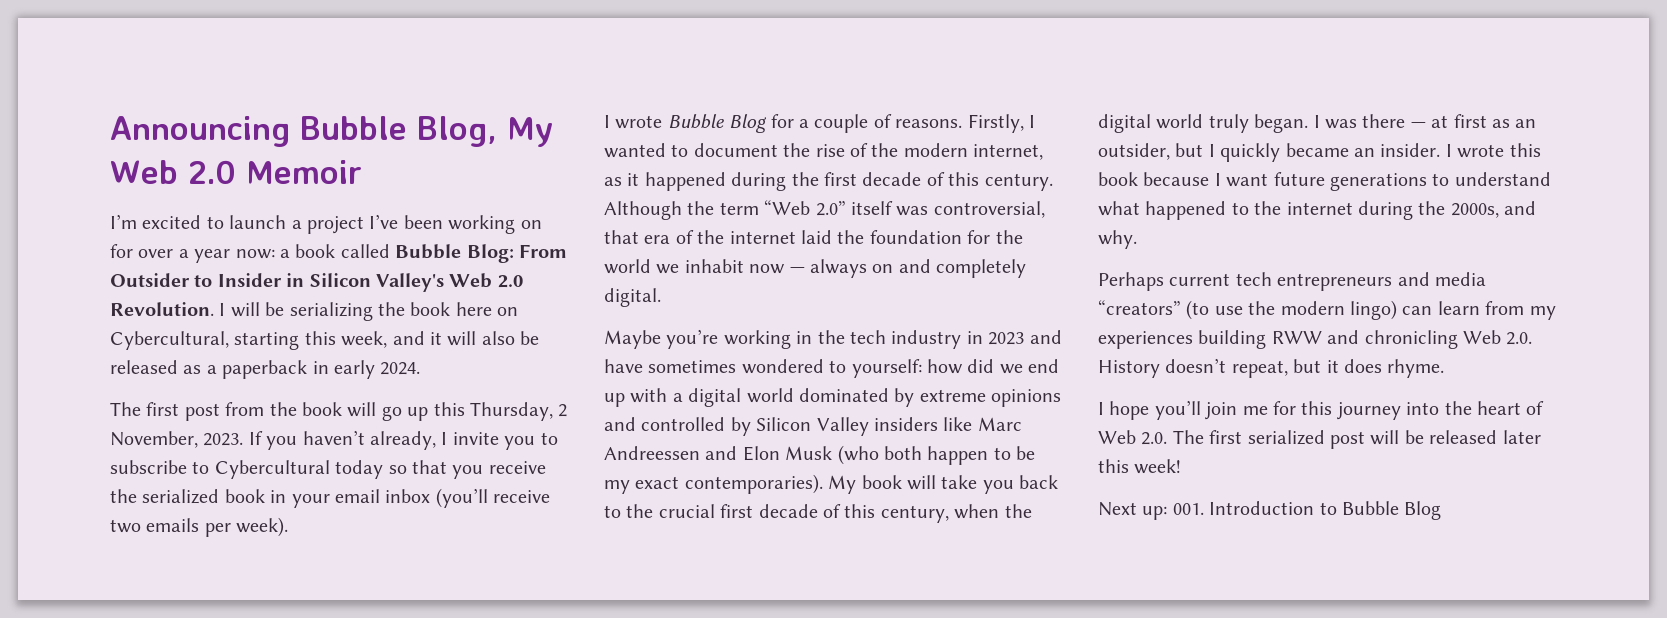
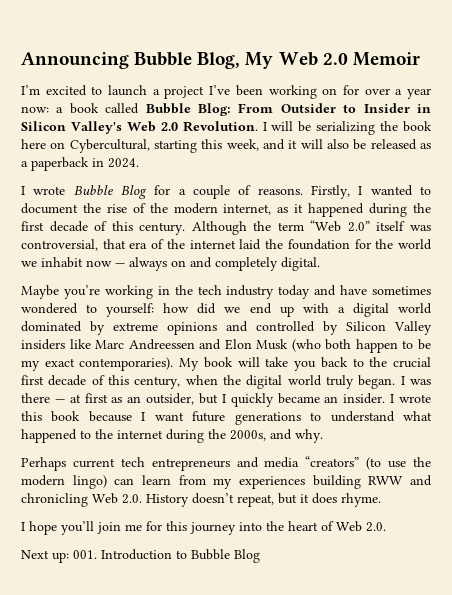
- I will be serializing the book here on Cybercultural, starting this week, and it will also be released as a paperback in early 2024.
+ I will be serializing the book here on Cybercultural, starting this week, and it will also be released as a paperback in 2024.
- The first post from the book will go up this Thursday, 2 November, 2023. If you haven’t already, I invite you to subscribe to Cybercultural today so that you receive the serialized book in your email inbox (you’ll receive two emails per week).
- Maybe you’re working in the tech industry in 2023 and have sometimes wondered to yourself: how did we end up with a digital world dominated by extreme opinions and controlled by Silicon Valley insiders like Marc Andreessen and Elon Musk (who both happen to be my exact contemporaries).
+ Maybe you’re working in the tech industry today and have sometimes wondered to yourself: how did we end up with a digital world dominated by extreme opinions and controlled by Silicon Valley insiders like Marc Andreessen and Elon Musk (who both happen to be my exact contemporaries).
- I hope you’ll join me for this journey into the heart of Web 2.0. The first serialized post will be released later this week!
+ I hope you’ll join me for this journey into the heart of Web 2.0.

